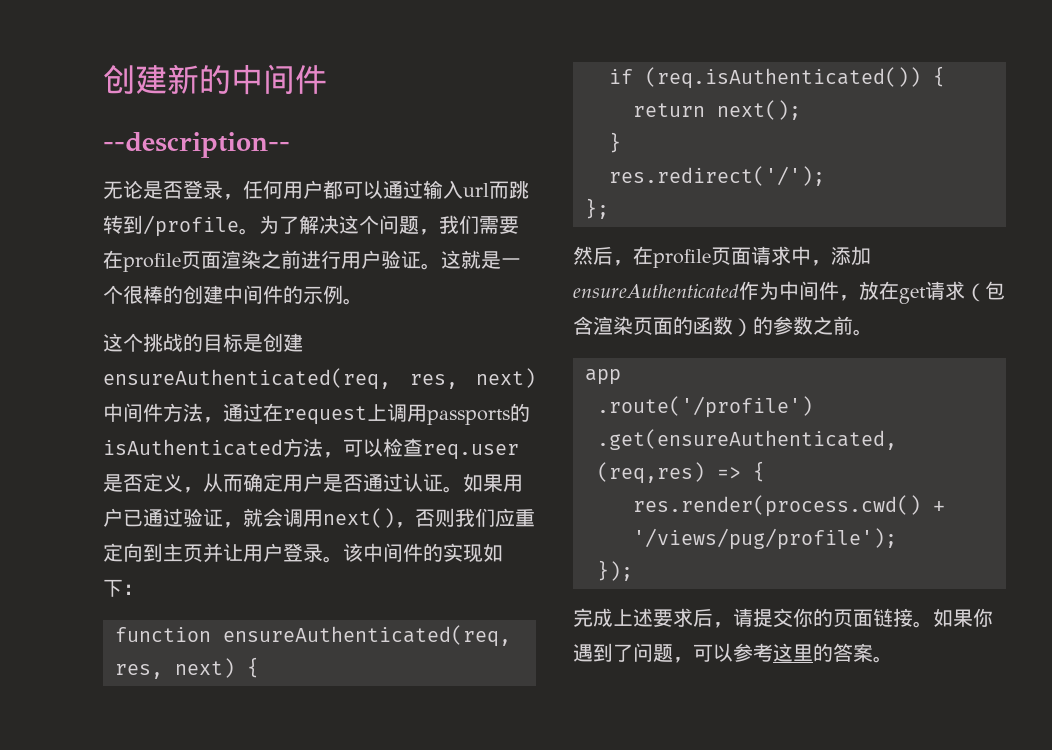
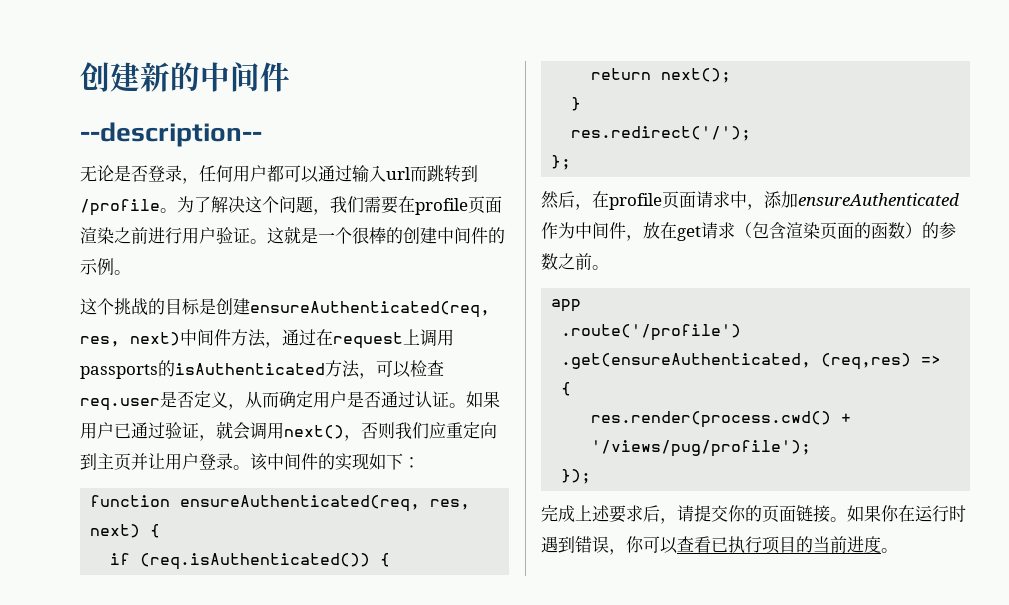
- 如果你遇到了问题，可以参考这里的答案。
+ 如果你在运行时遇到错误，你可以查看已执行项目的当前进度。

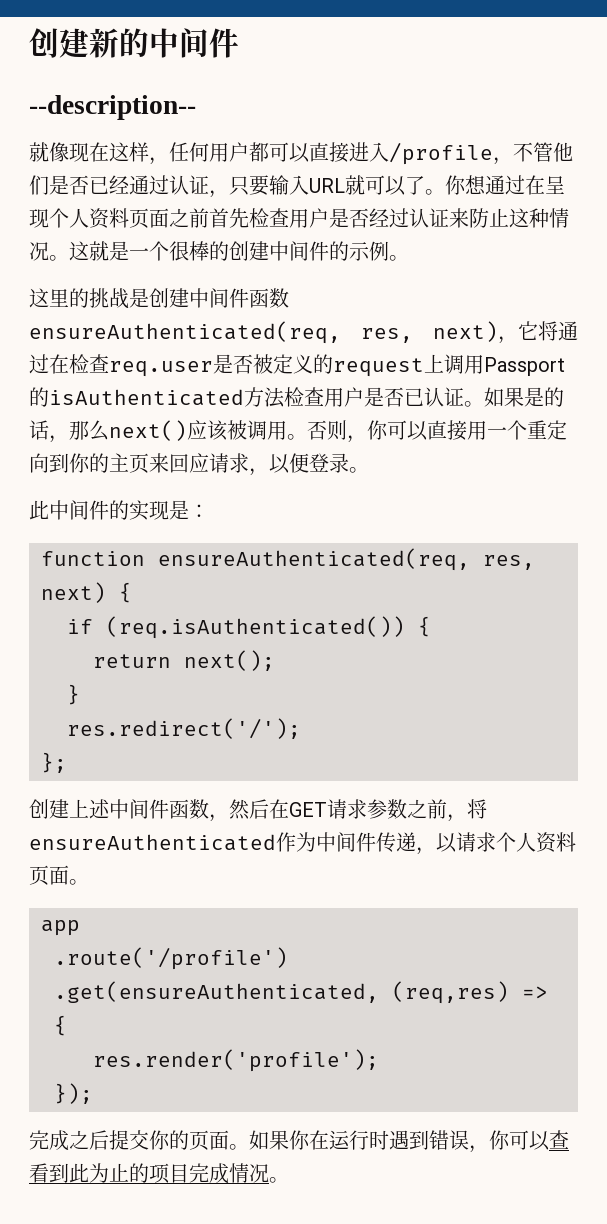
- 无论是否登录，任何用户都可以通过输入url而跳转到/profile。为了解决这个问题，我们需要在profile页面渲染之前进行用户验证。
+ 就像现在这样，任何用户都可以直接进入/profile，不管他们是否已经通过认证，只要输入URL就可以了。你想通过在呈现个人资料页面之前首先检查用户是否经过认证来防止这种情况。
- 这个挑战的目标是创建ensureAuthenticated(req, res, next)中间件方法，通过在request上调用passports的isAuthenticated方法，可以检查req.user是否定义，从而确定用户是否通过认证。
+ 这里的挑战是创建中间件函数ensureAuthenticated(req, res, next)，它将通过在检查req.user是否被定义的request上调用Passport的isAuthenticated方法检查用户是否已认证。
- 如果用户已通过验证，就会调用next()，否则我们应重定向到主页并让用户登录。该中间件的实现如下：
+ 如果是的话，那么next()应该被调用。否则，你可以直接用一个重定向到你的主页来回应请求，以便登录。
+ 此中间件的实现是：
- 然后，在profile页面请求中，添加ensureAuthenticated作为中间件，放在get请求（包含渲染页面的函数）的参数之前。
+ 创建上述中间件函数，然后在GET请求参数之前，将ensureAuthenticated作为中间件传递，以请求个人资料页面。
- res.render(process.cwd() + '/views/pug/profile');
+ res.render('profile');
- 完成上述要求后，请提交你的页面链接。
+ 完成之后提交你的页面。
- 如果你在运行时遇到错误，你可以查看已执行项目的当前进度。
+ 如果你在运行时遇到错误，你可以查看到此为止的项目完成情况。

